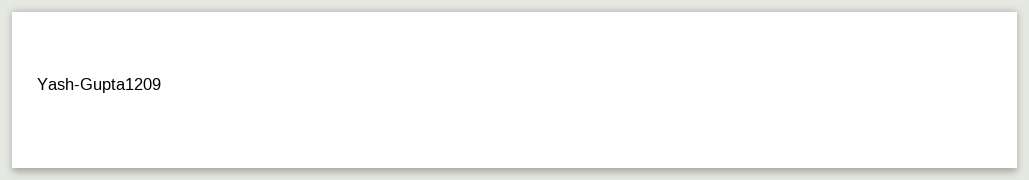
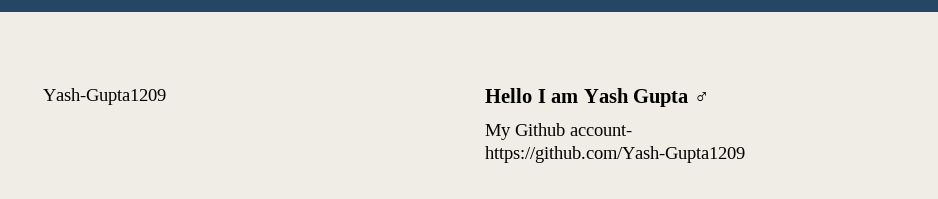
+ Hello I am Yash Gupta ♂
+ My Github account- https://github.com/Yash-Gupta1209

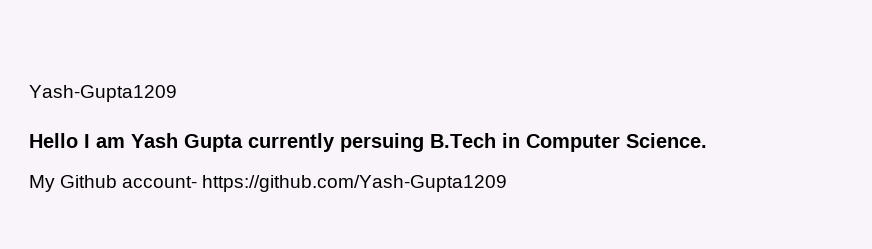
- Hello I am Yash Gupta ♂
+ Hello I am Yash Gupta currently persuing B.Tech in Computer Science.

